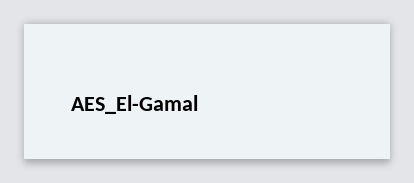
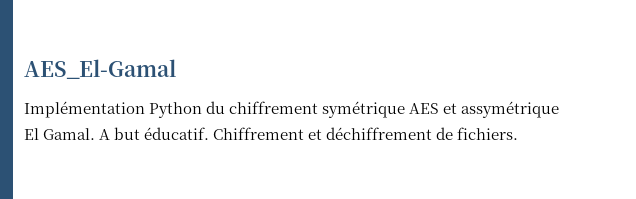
+ Implémentation Python du chiffrement symétrique AES et assymétrique El Gamal. A but éducatif. Chiffrement et déchiffrement de fichiers.

